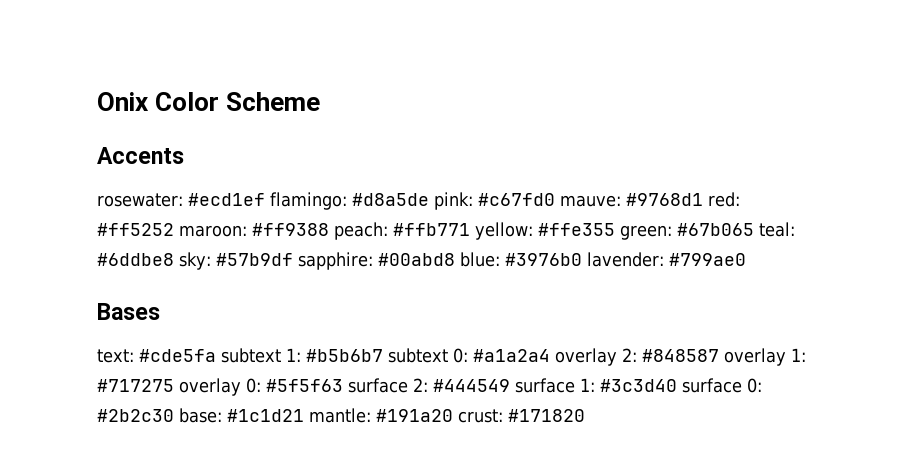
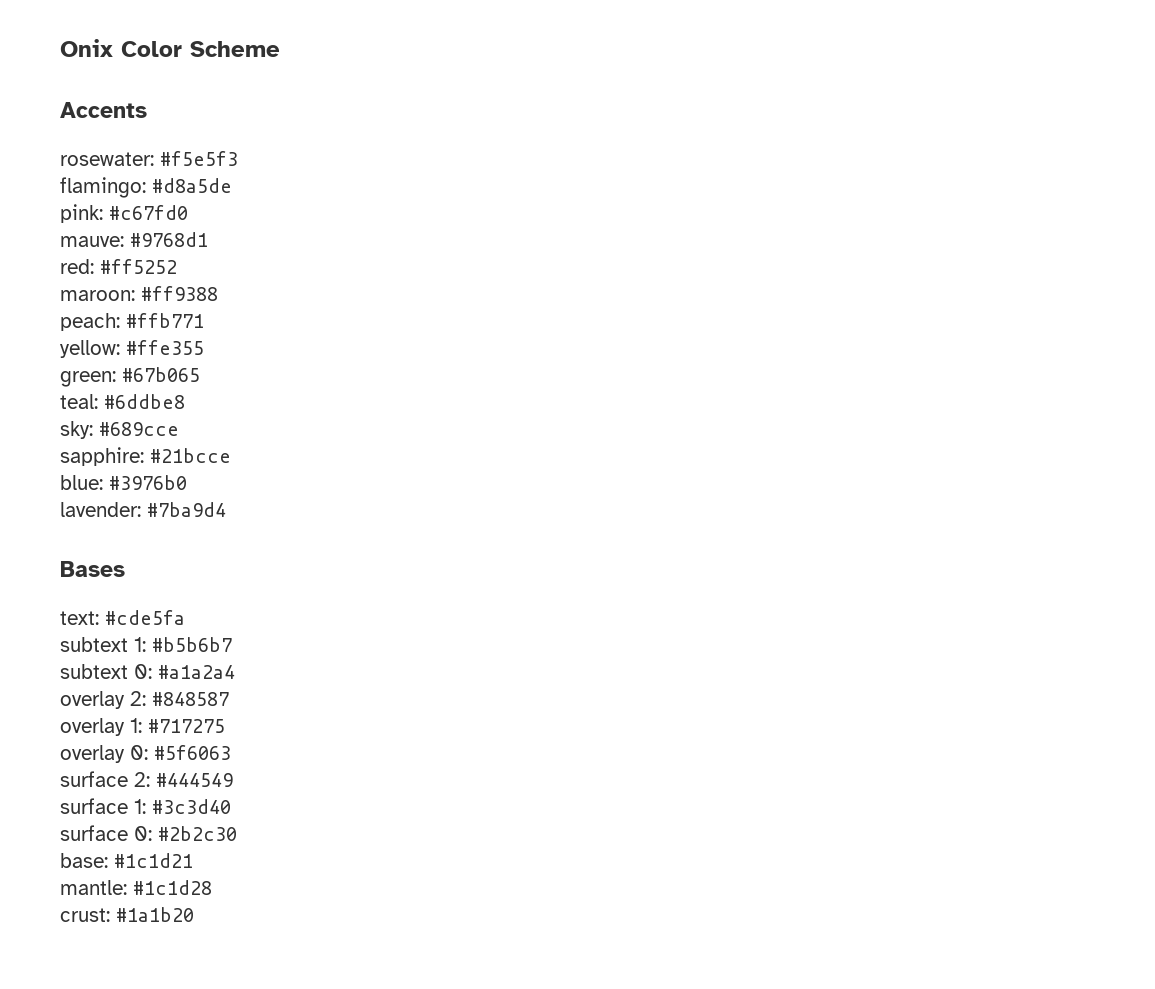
- rosewater: #ecd1ef flamingo: #d8a5de pink: #c67fd0 mauve: #9768d1 red: #ff5252 maroon: #ff9388 peach: #ffb771 yellow: #ffe355 green: #67b065 teal: #6ddbe8 sky: #57b9df sapphire: #00abd8 blue: #3976b0 lavender: #799ae0
+ rosewater: #f5e5f3
+ flamingo: #d8a5de
+ pink: #c67fd0
+ mauve: #9768d1
+ red: #ff5252
+ maroon: #ff9388
+ peach: #ffb771
+ yellow: #ffe355
+ green: #67b065
+ teal: #6ddbe8
+ sky: #689cce
+ sapphire: #21bcce
+ blue: #3976b0
+ lavender: #7ba9d4
- text: #cde5fa subtext 1: #b5b6b7 subtext 0: #a1a2a4 overlay 2: #848587 overlay 1: #717275 overlay 0: #5f5f63 surface 2: #444549 surface 1: #3c3d40 surface 0: #2b2c30 base: #1c1d21 mantle: #191a20 crust: #171820
+ text: #cde5fa
+ subtext 1: #b5b6b7
+ subtext 0: #a1a2a4
+ overlay 2: #848587
+ overlay 1: #717275
+ overlay 0: #5f6063
+ surface 2: #444549
+ surface 1: #3c3d40
+ surface 0: #2b2c30
+ base: #1c1d21
+ mantle: #1c1d28
+ crust: #1a1b20

